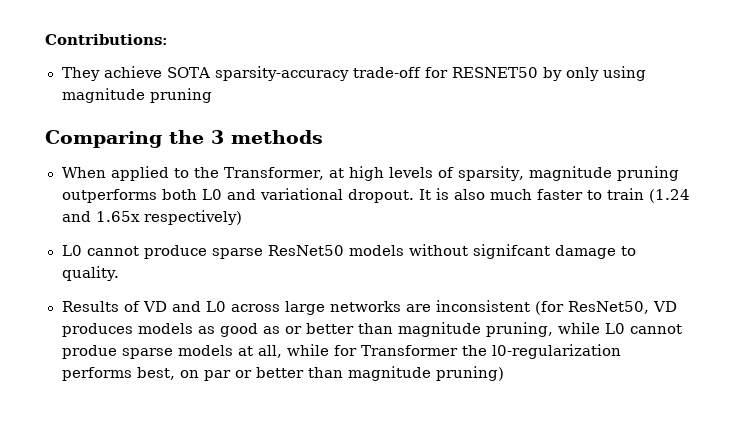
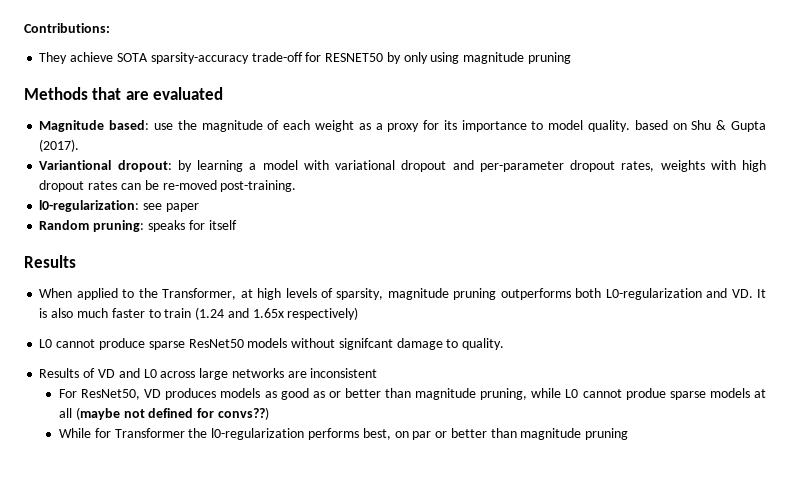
- Comparing the 3 methods
+ Methods that are evaluated
+ Magnitude based: use the magnitude of each weight as a proxy for its importance to model quality. based on Shu & Gupta (2017).
+ Variantional dropout: by learning a model with variational dropout and per-parameter dropout rates, weights with high dropout rates can be re-moved post-training.
+ l0-regularization: see paper
+ Random pruning: speaks for itself
+ Results
- When applied to the Transformer, at high levels of sparsity, magnitude pruning outperforms both L0 and variational dropout. It is also much faster to train (1.24 and 1.65x respectively)
+ When applied to the Transformer, at high levels of sparsity, magnitude pruning outperforms both L0-regularization and VD. It is also much faster to train (1.24 and 1.65x respectively)
- Results of VD and L0 across large networks are inconsistent (for ResNet50, VD produces models as good as or better than magnitude pruning, while L0 cannot produe sparse models at all, while for Transformer the l0-regularization performs best, on par or better than magnitude pruning)
+ Results of VD and L0 across large networks are inconsistent
+ For ResNet50, VD produces models as good as or better than magnitude pruning, while L0 cannot produe sparse models at all (maybe not defined for convs??)
+ While for Transformer the l0-regularization performs best, on par or better than magnitude pruning

